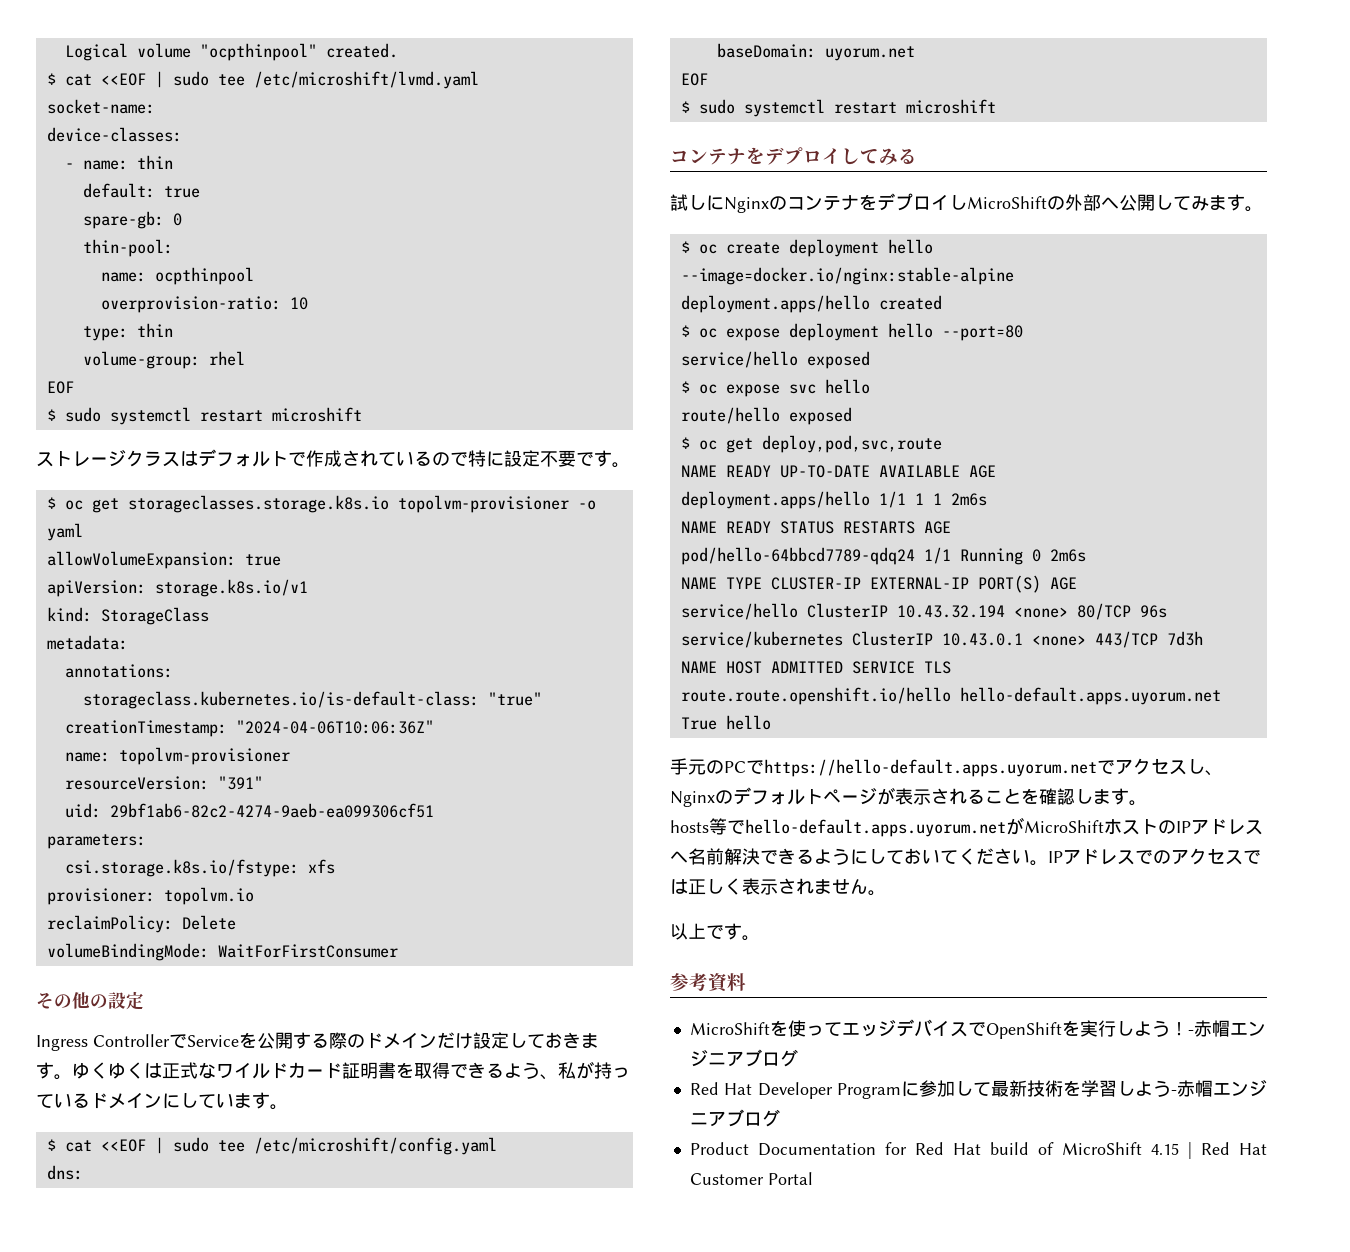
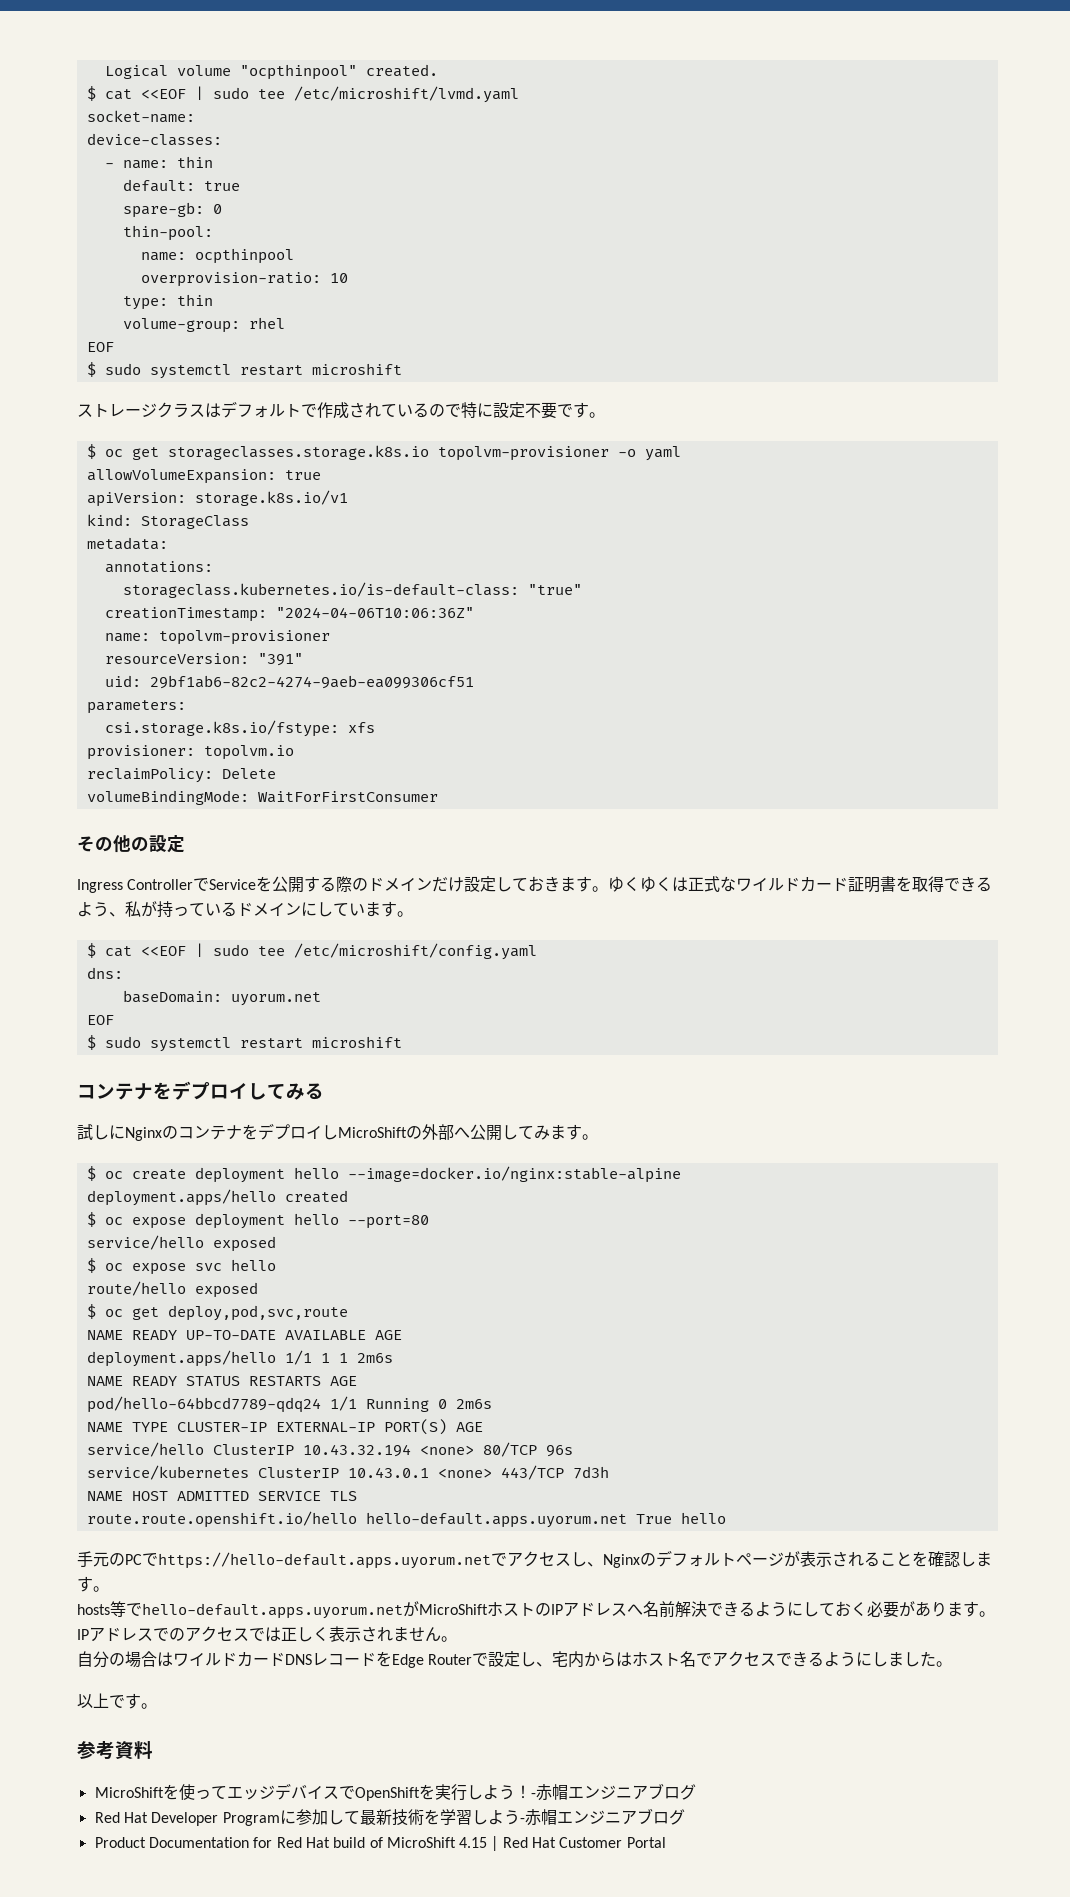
- hosts等でhello-default.apps.uyorum.netがMicroShiftホストのIPアドレスへ名前解決できるようにしておいてください。
+ hosts等でhello-default.apps.uyorum.netがMicroShiftホストのIPアドレスへ名前解決できるようにしておく必要があります。
+ 自分の場合はワイルドカードDNSレコードをEdge Routerで設定し、宅内からはホスト名でアクセスできるようにしました。

